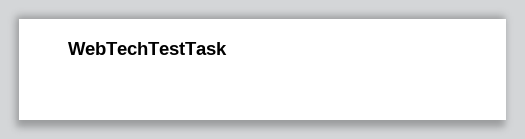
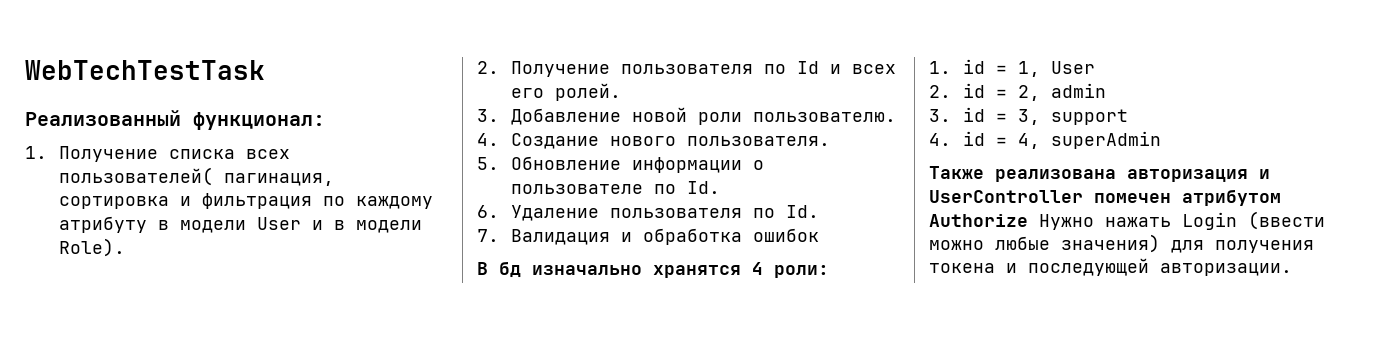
+ Реализованный функционал:
+ 1. Получение списка всех пользователей( пагинация, сортировка и фильтрация по каждому атрибуту в модели User и в модели Role).
+ 2. Получение пользователя по Id и всех его ролей.
+ 3. Добавление новой роли пользователю.
+ 4. Создание нового пользователя.
+ 5. Обновление информации о пользователе по Id.
+ 6. Удаление пользователя по Id.
+ 7. Валидация и обработка ошибок
+ В бд изначально хранятся 4 роли:
+ 1. id = 1, User
+ 2. id = 2, admin
+ 3. id = 3, support
+ 4. id = 4, superAdmin
+ Также реализована авторизация и UserController помечен атрибутом Authorize Нужно нажать Login (ввести можно любые значения) для получения токена и последующей авторизации.

